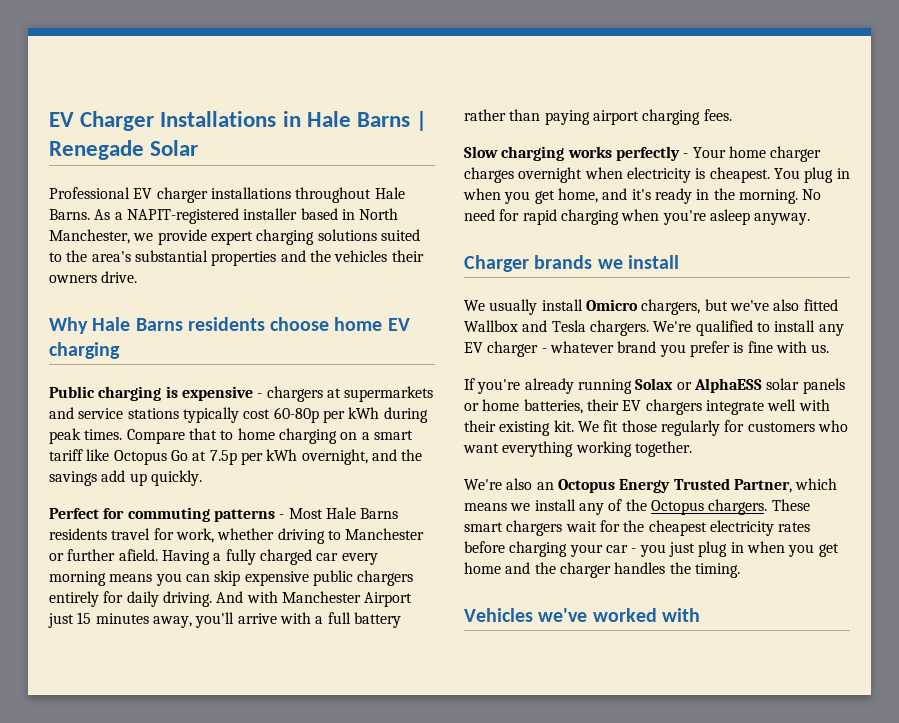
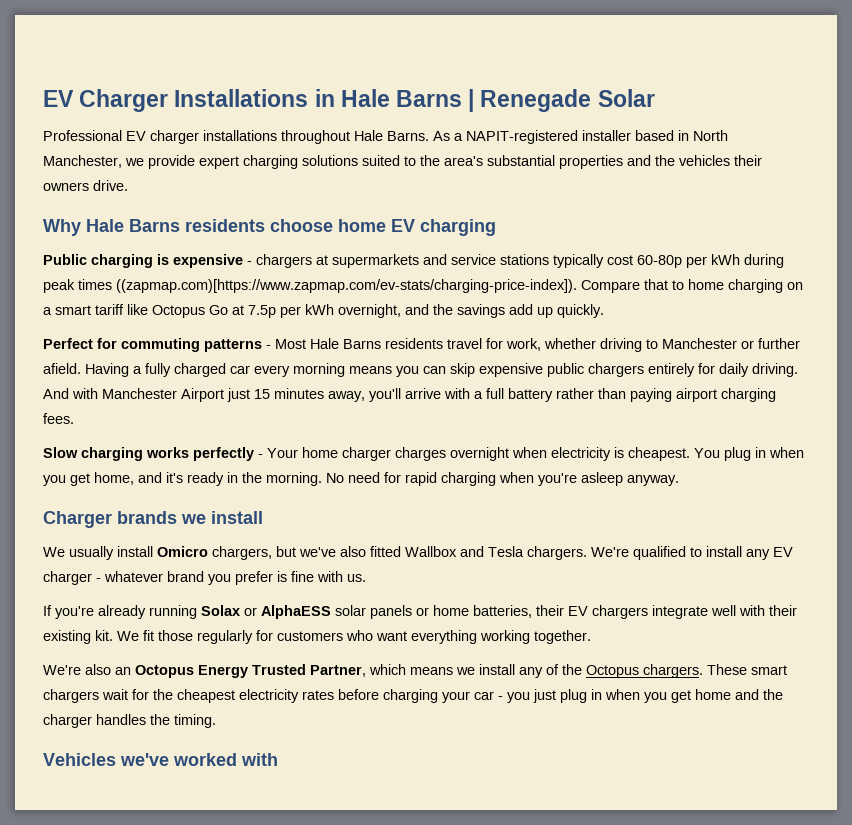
- Public charging is expensive - chargers at supermarkets and service stations typically cost 60-80p per kWh during peak times. Compare that to home charging on a smart tariff like Octopus Go at 7.5p per kWh overnight, and the savings add up quickly.
+ Public charging is expensive - chargers at supermarkets and service stations typically cost 60-80p per kWh during peak times ((zapmap.com)[https://www.zapmap.com/ev-stats/charging-price-index]). Compare that to home charging on a smart tariff like Octopus Go at 7.5p per kWh overnight, and the savings add up quickly.

